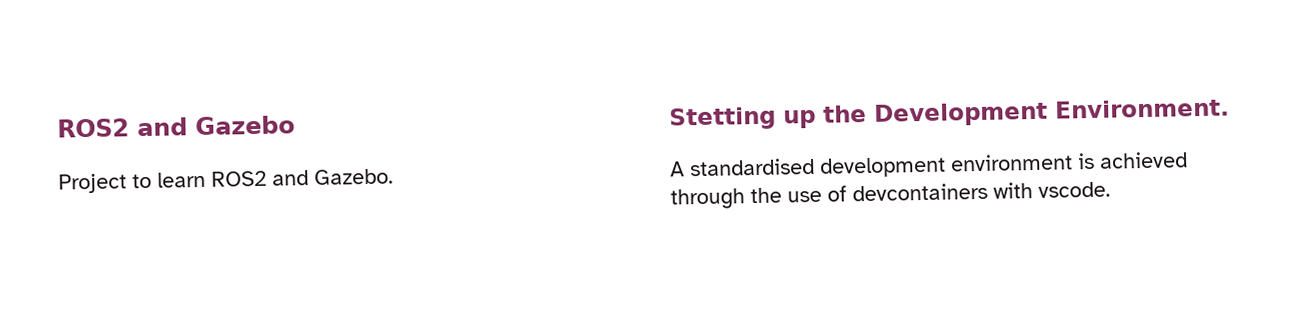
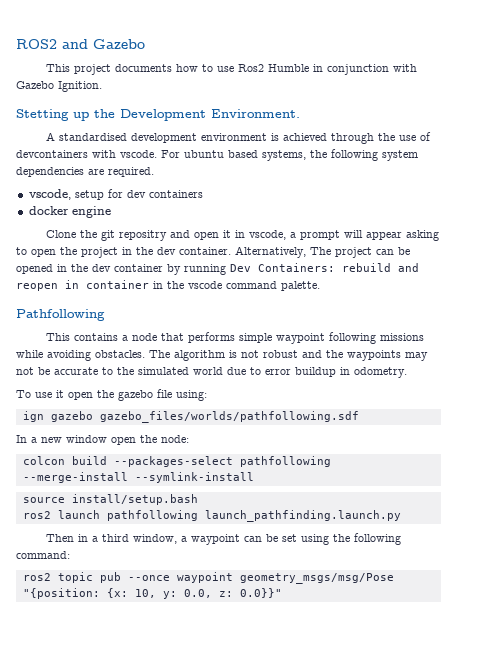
- Project to learn ROS2 and Gazebo.
+ This project documents how to use Ros2 Humble in conjunction with Gazebo Ignition.
+ For ubuntu based systems, the following system dependencies are required.
+ vscode, setup for dev containers
+ docker engine
+ Clone the git repositry and open it in vscode, a prompt will appear asking to open the project in the dev container. Alternatively, The project can be opened in the dev container by running Dev Containers: rebuild and reopen in container in the vscode command palette.
+ Pathfollowing
+ This contains a node that performs simple waypoint following missions while avoiding obstacles. The algorithm is not robust and the waypoints may not be accurate to the simulated world due to error buildup in odometry.
+ To use it open the gazebo file using:
+ ign gazebo gazebo_files/worlds/pathfollowing.sdf
+ In a new window open the node:
+ colcon build --packages-select pathfollowing --merge-install --symlink-install
+ source install/setup.bash
+ ros2 launch pathfollowing launch_pathfinding.launch.py
+ Then in a third window, a waypoint can be set using the following command:
+ ros2 topic pub --once waypoint geometry_msgs/msg/Pose "{position: {x: 10, y: 0.0, z: 0.0}}"

